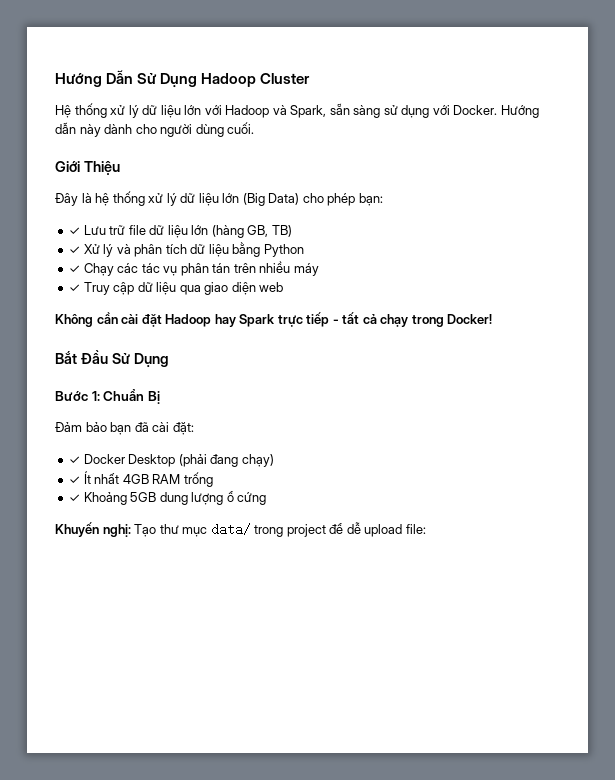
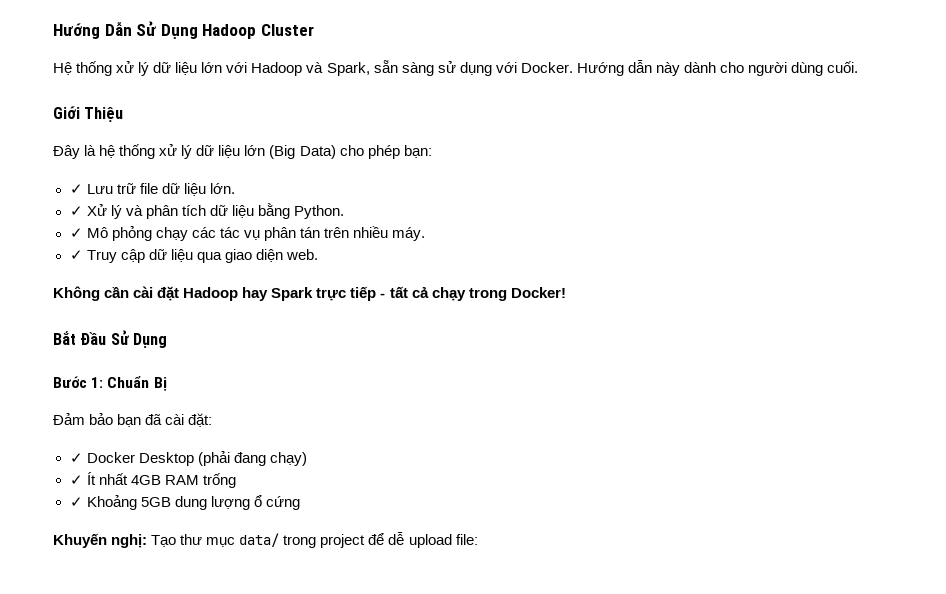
- ✓ Lưu trữ file dữ liệu lớn (hàng GB, TB)
+ ✓ Lưu trữ file dữ liệu lớn.
- ✓ Xử lý và phân tích dữ liệu bằng Python
- ✓ Chạy các tác vụ phân tán trên nhiều máy
+ ✓ Xử lý và phân tích dữ liệu bằng Python.
+ ✓ Mô phỏng chạy các tác vụ phân tán trên nhiều máy.
- ✓ Truy cập dữ liệu qua giao diện web
+ ✓ Truy cập dữ liệu qua giao diện web.

